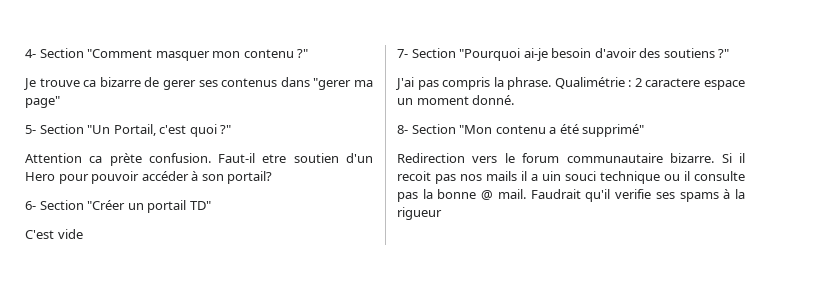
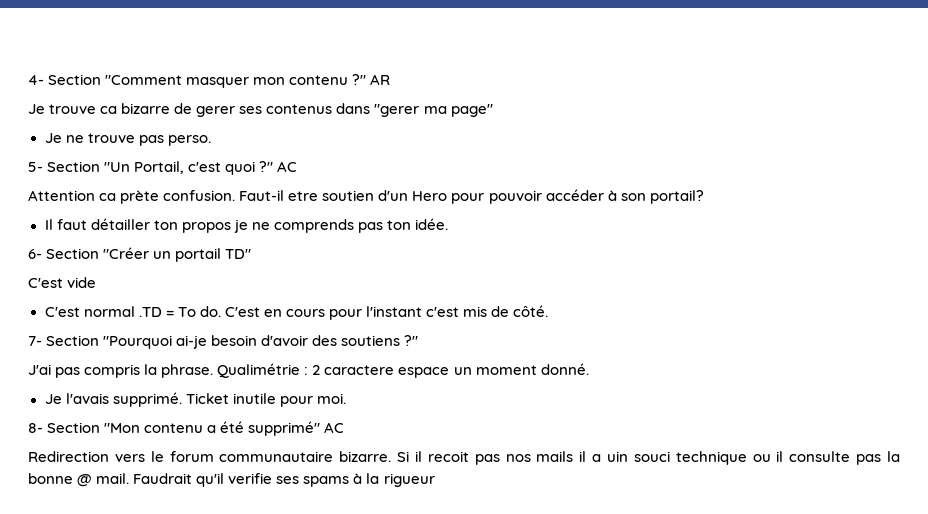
+ AR
+ Je ne trouve pas perso.
- 5- Section "Un Portail, c'est quoi ?"
+ 5- Section "Un Portail, c'est quoi ?" AC
+ Il faut détailler ton propos je ne comprends pas ton idée.
+ C'est normal .TD = To do. C'est en cours pour l'instant c'est mis de côté.
+ Je l'avais supprimé. Ticket inutile pour moi.
- 8- Section "Mon contenu a été supprimé"
+ 8- Section "Mon contenu a été supprimé" AC

